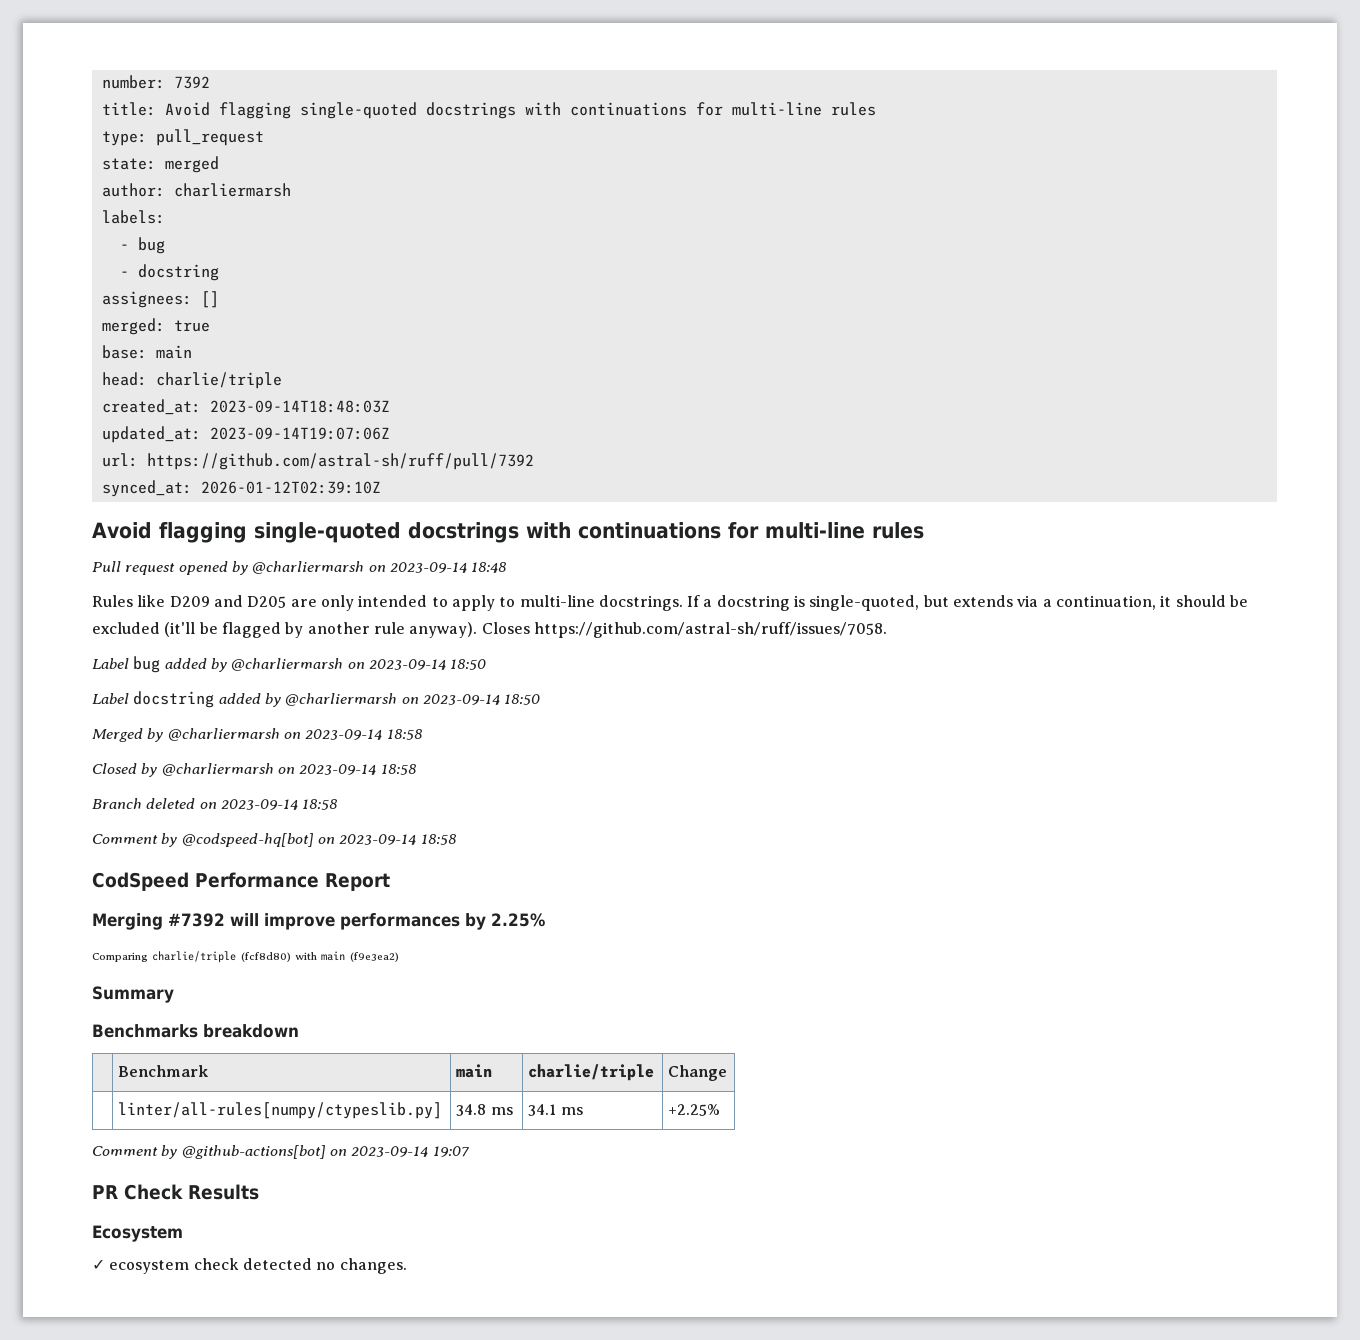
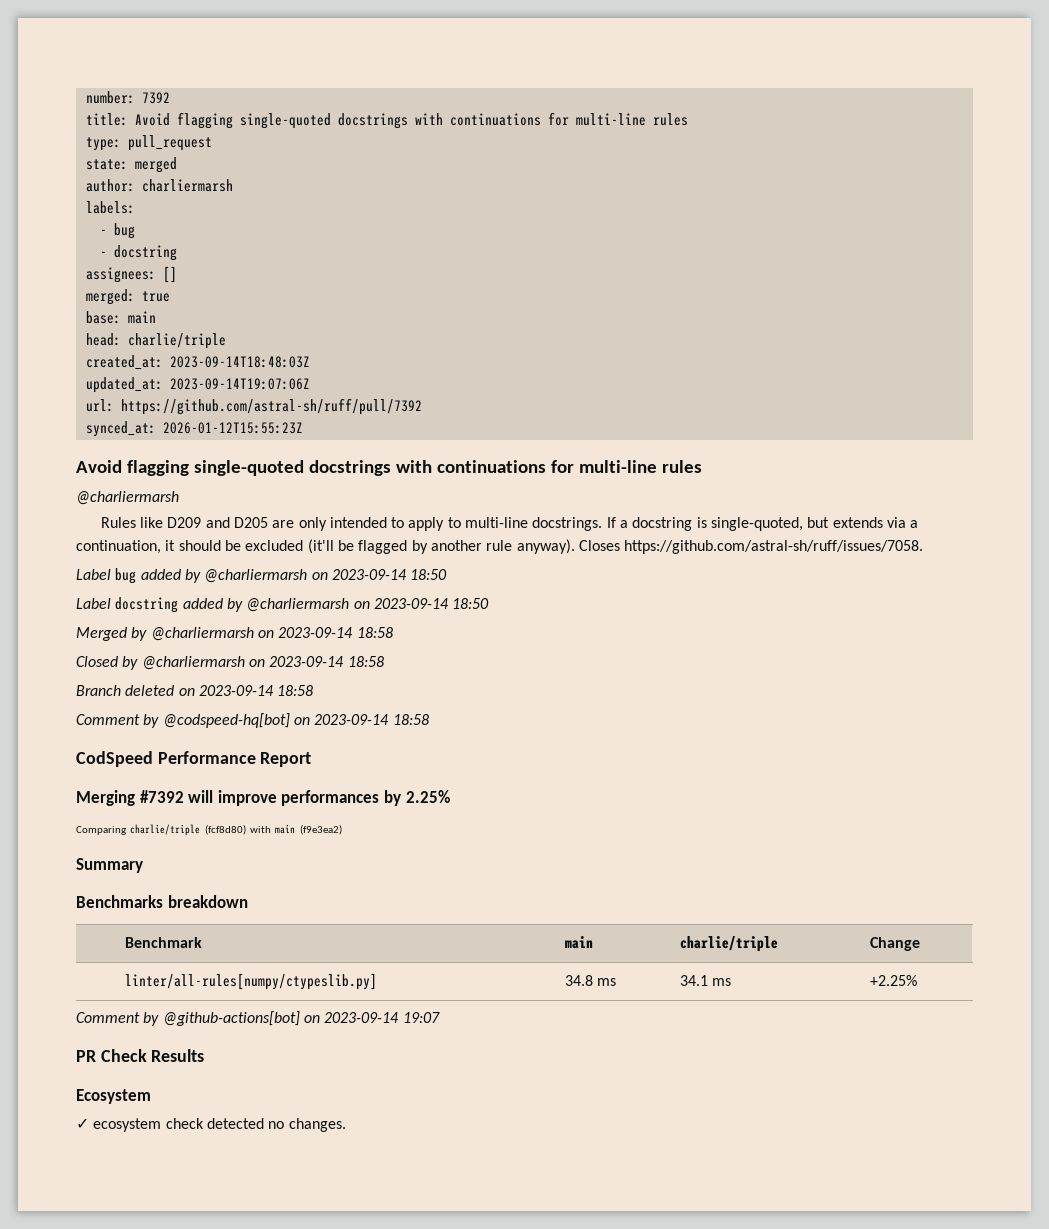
- synced_at: 2026-01-12T02:39:10Z
+ synced_at: 2026-01-12T15:55:23Z
  Avoid flagging single-quoted docstrings with continuations for multi-line rules
- Pull request opened by @charliermarsh on 2023-09-14 18:48
+ @charliermarsh

